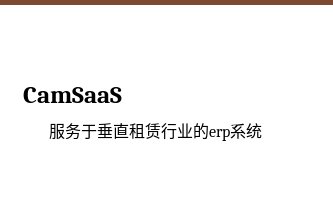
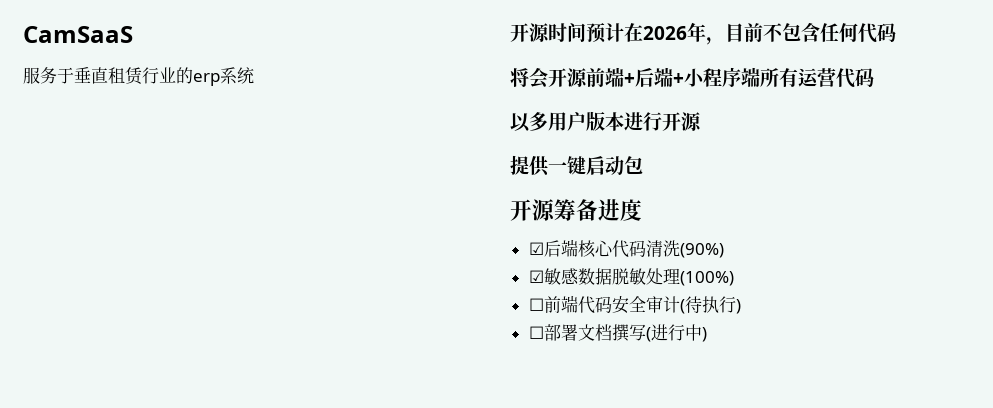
+ 开源时间预计在2026年，目前不包含任何代码
+ 将会开源前端+后端+小程序端所有运营代码
+ 以多用户版本进行开源
+ 提供一键启动包
+ 开源筹备进度
+ ☑后端核心代码清洗(90%)
+ ☑敏感数据脱敏处理(100%)
+ ☐前端代码安全审计(待执行)
+ ☐部署文档撰写(进行中)

